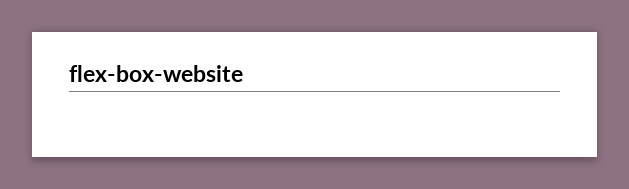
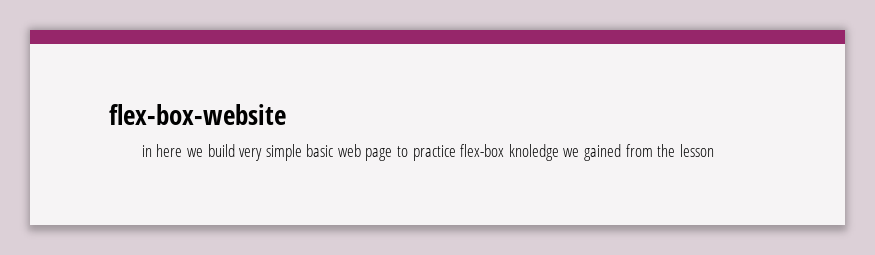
+ in here we build very simple basic web page to practice flex-box knoledge we gained from the lesson

